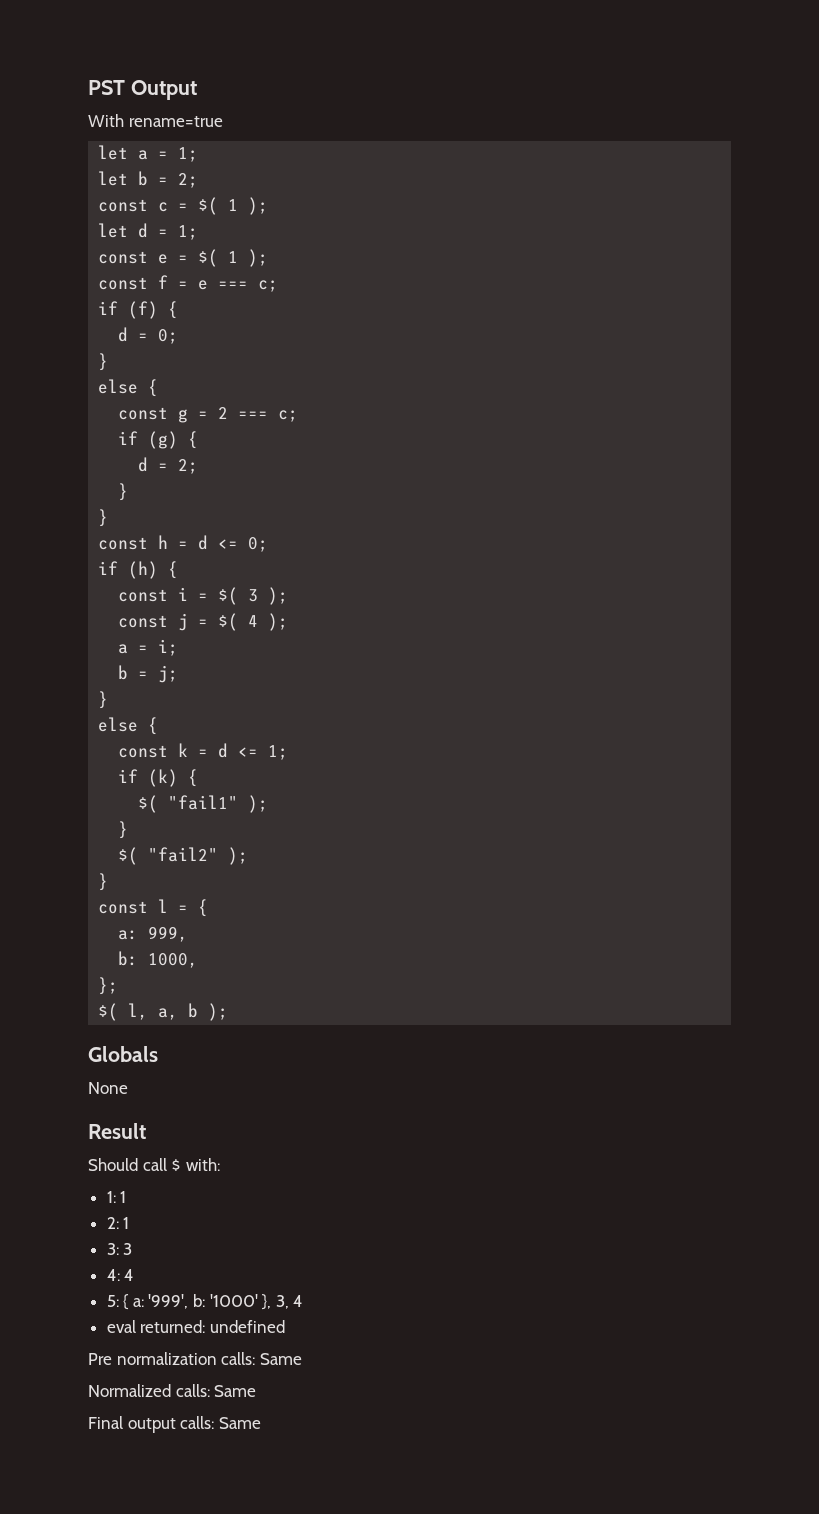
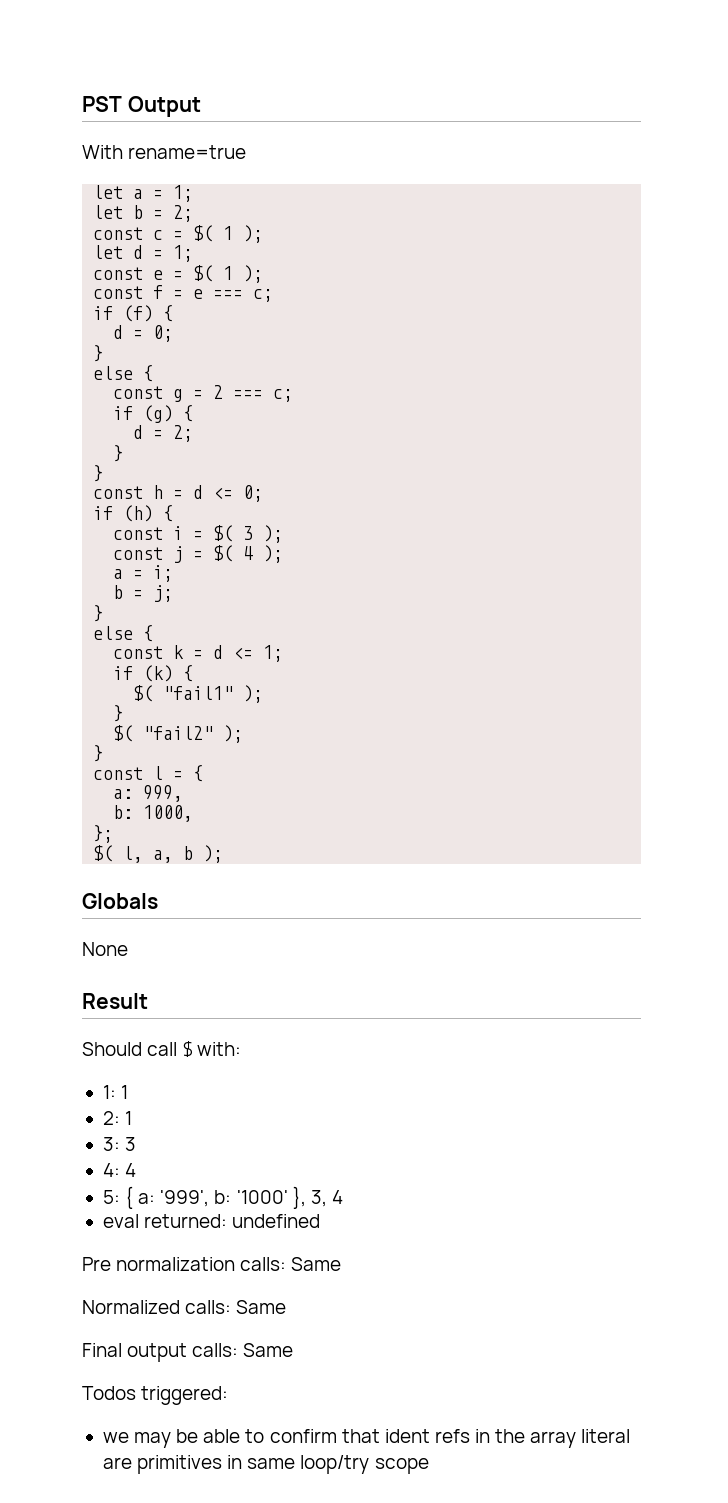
+ Todos triggered:
+ we may be able to confirm that ident refs in the array literal are primitives in same loop/try scope

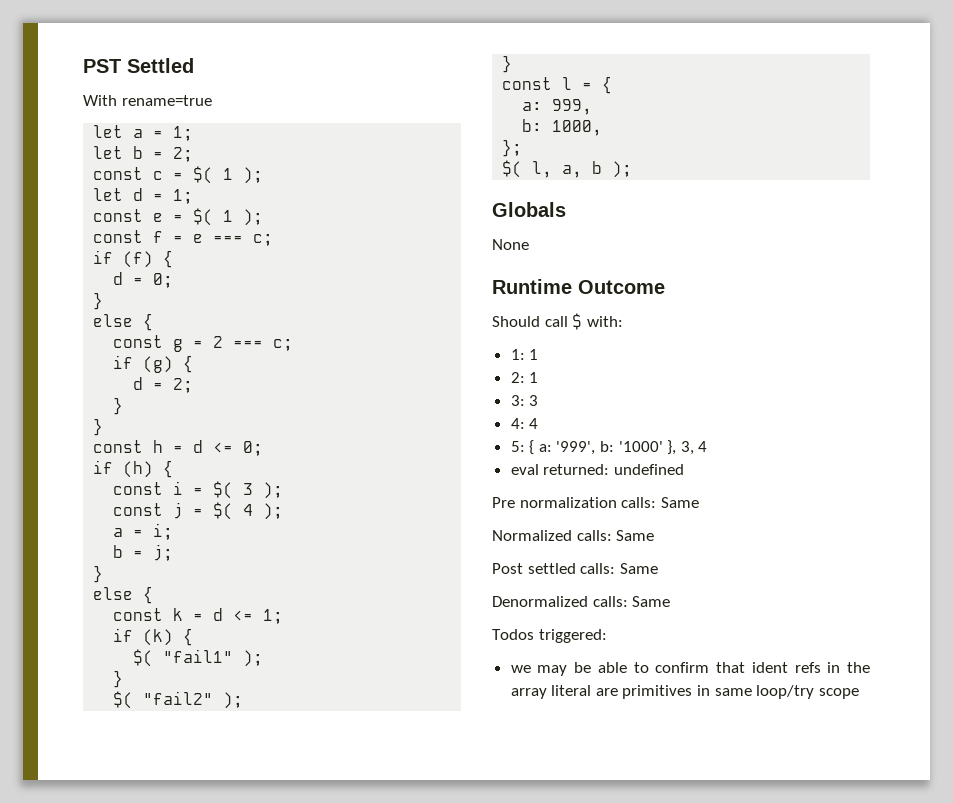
- PST Output
+ PST Settled
- Result
+ Runtime Outcome
- Final output calls: Same
+ Post settled calls: Same
+ Denormalized calls: Same

